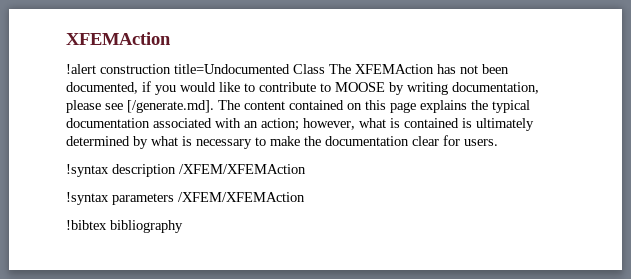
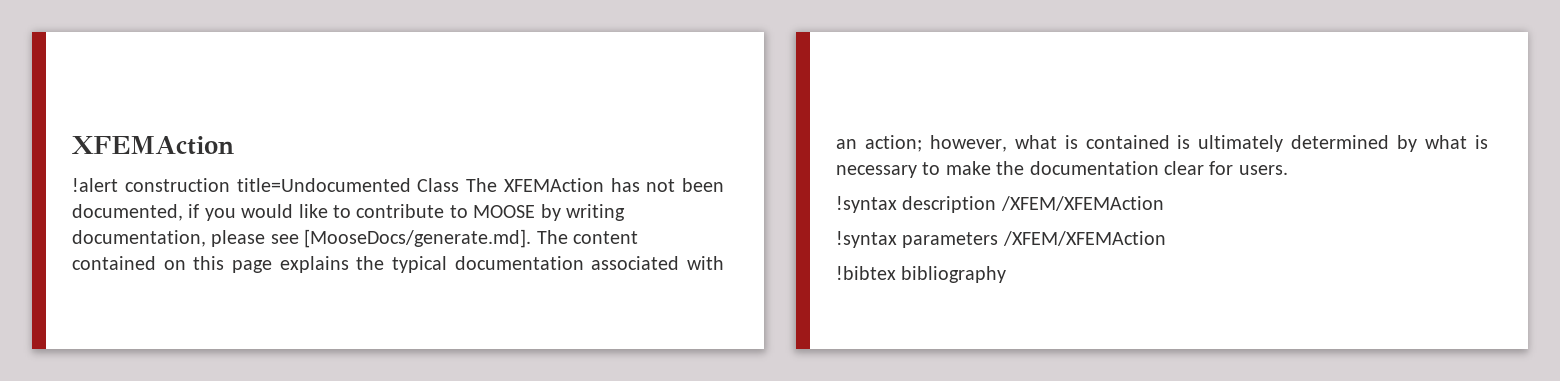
- !alert construction title=Undocumented Class The XFEMAction has not been documented, if you would like to contribute to MOOSE by writing documentation, please see [/generate.md]. The content contained on this page explains the typical documentation associated with an action; however, what is contained is ultimately determined by what is necessary to make the documentation clear for users.
+ !alert construction title=Undocumented Class The XFEMAction has not been documented, if you would like to contribute to MOOSE by writing documentation, please see [MooseDocs/generate.md]. The content contained on this page explains the typical documentation associated with an action; however, what is contained is ultimately determined by what is necessary to make the documentation clear for users.

